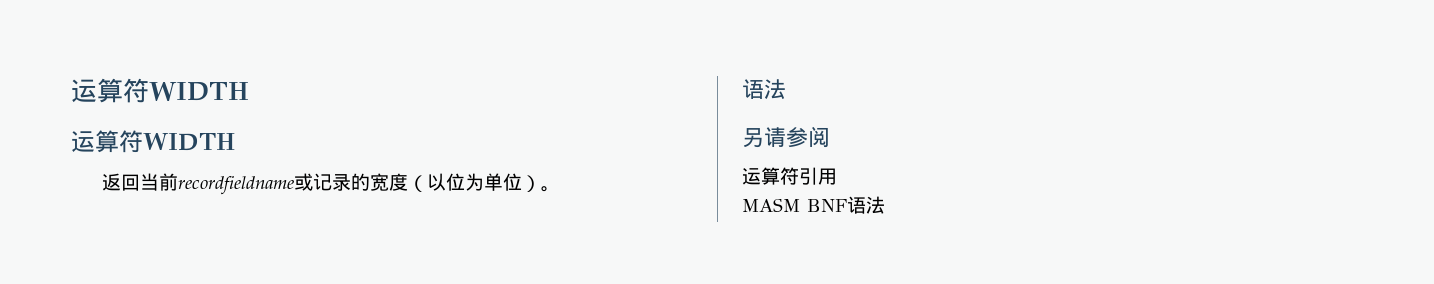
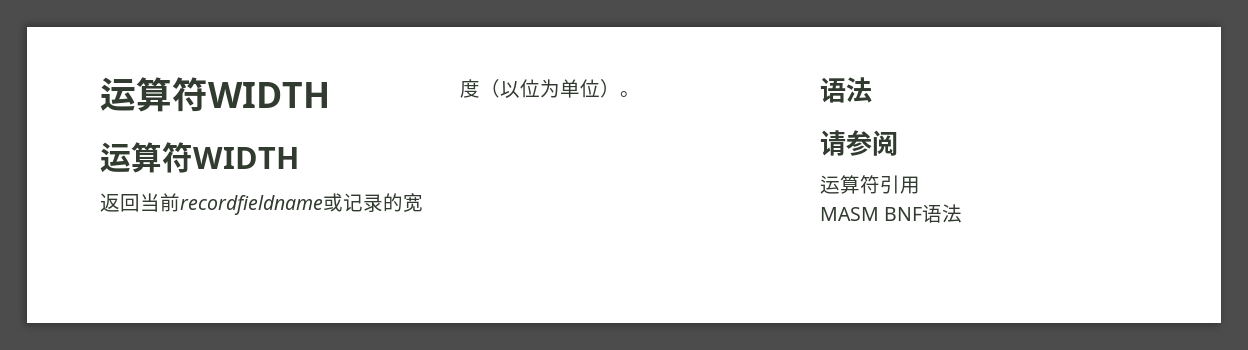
- 另请参阅
+ 请参阅

